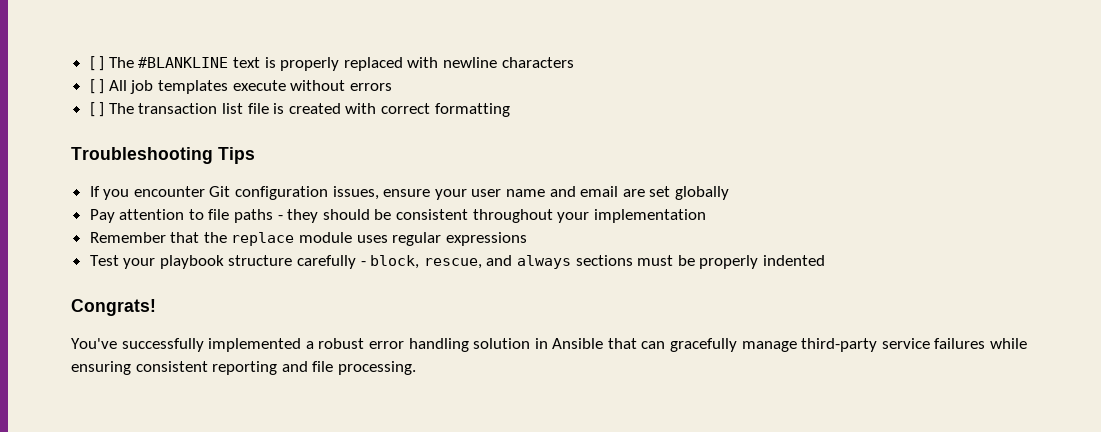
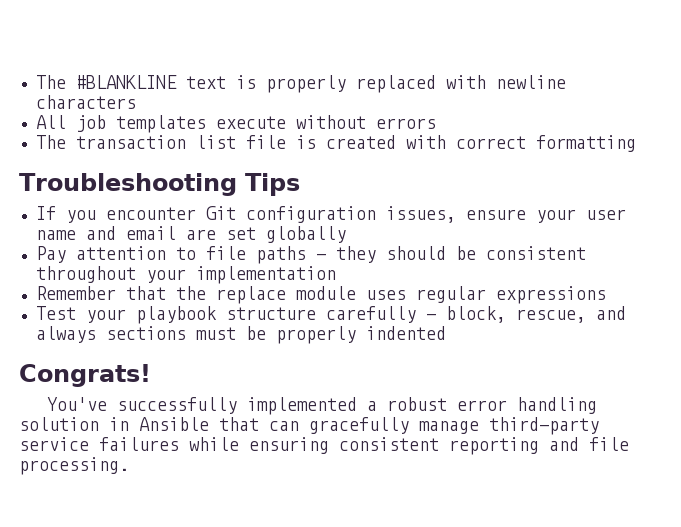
- [ ] The #BLANKLINE text is properly replaced with newline characters
+ The #BLANKLINE text is properly replaced with newline characters
- [ ] All job templates execute without errors
+ All job templates execute without errors
- [ ] The transaction list file is created with correct formatting
+ The transaction list file is created with correct formatting

